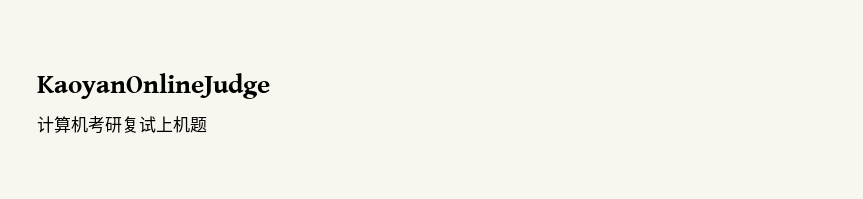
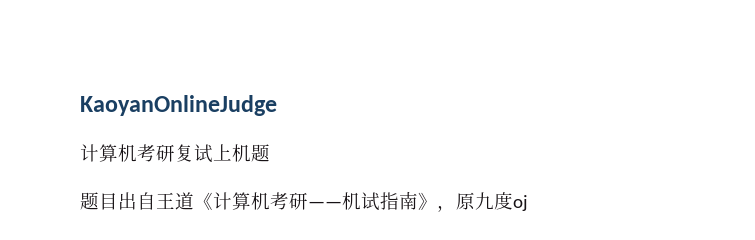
+ 题目出自王道《计算机考研——机试指南》，原九度oj

